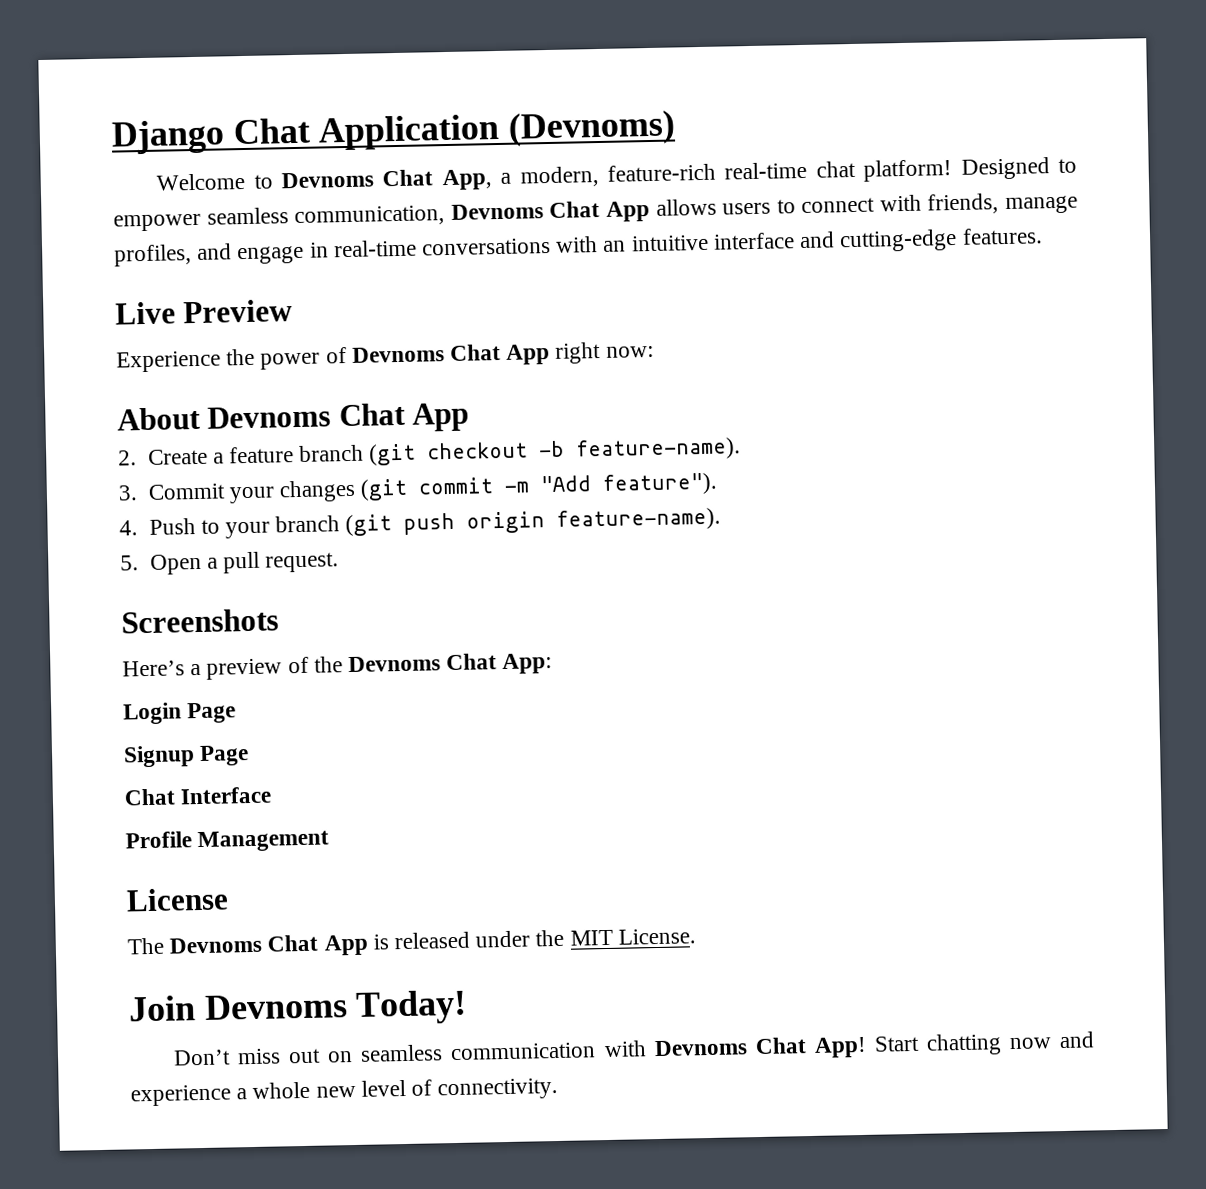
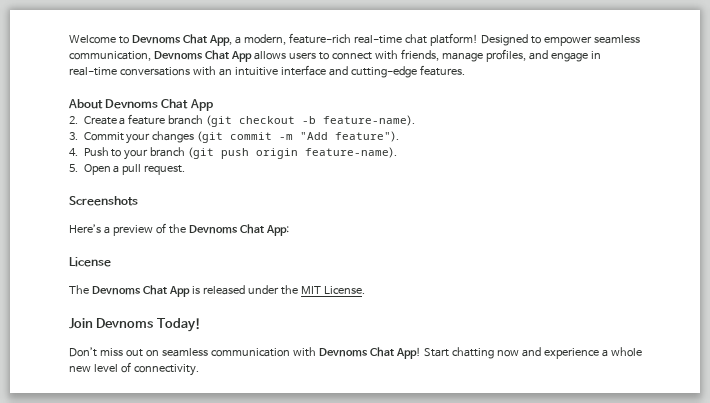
- Django Chat Application (Devnoms)
- Live Preview
- Experience the power of Devnoms Chat App right now:
- Login Page
- Signup Page
- Chat Interface
- Profile Management

